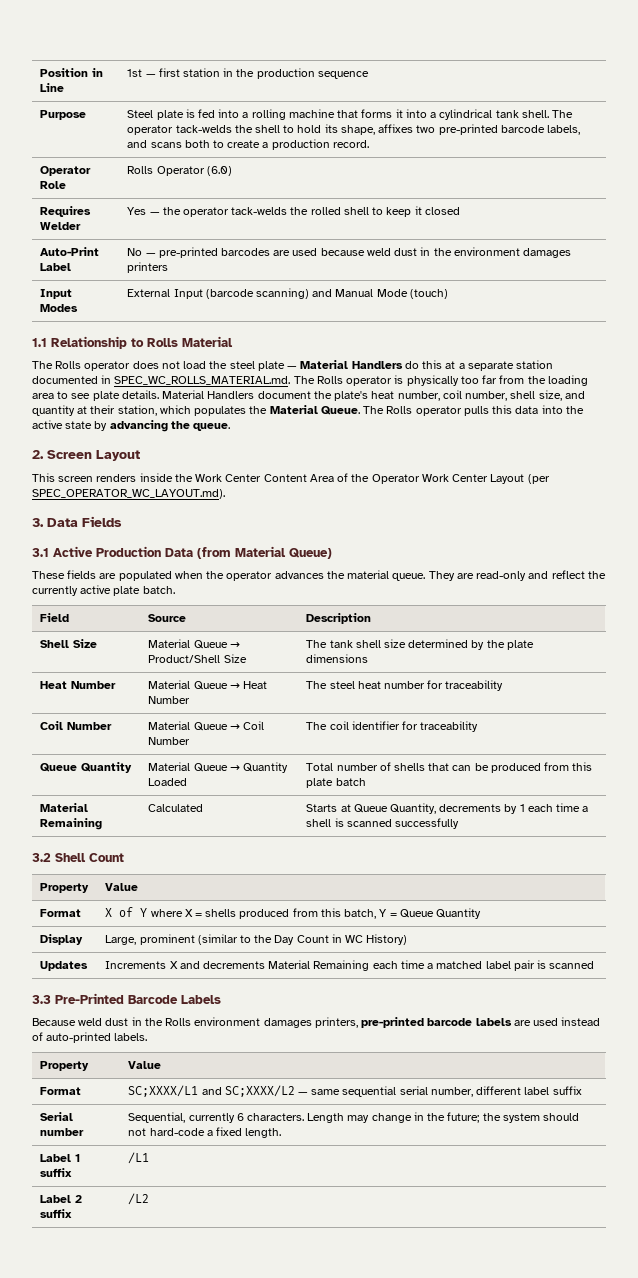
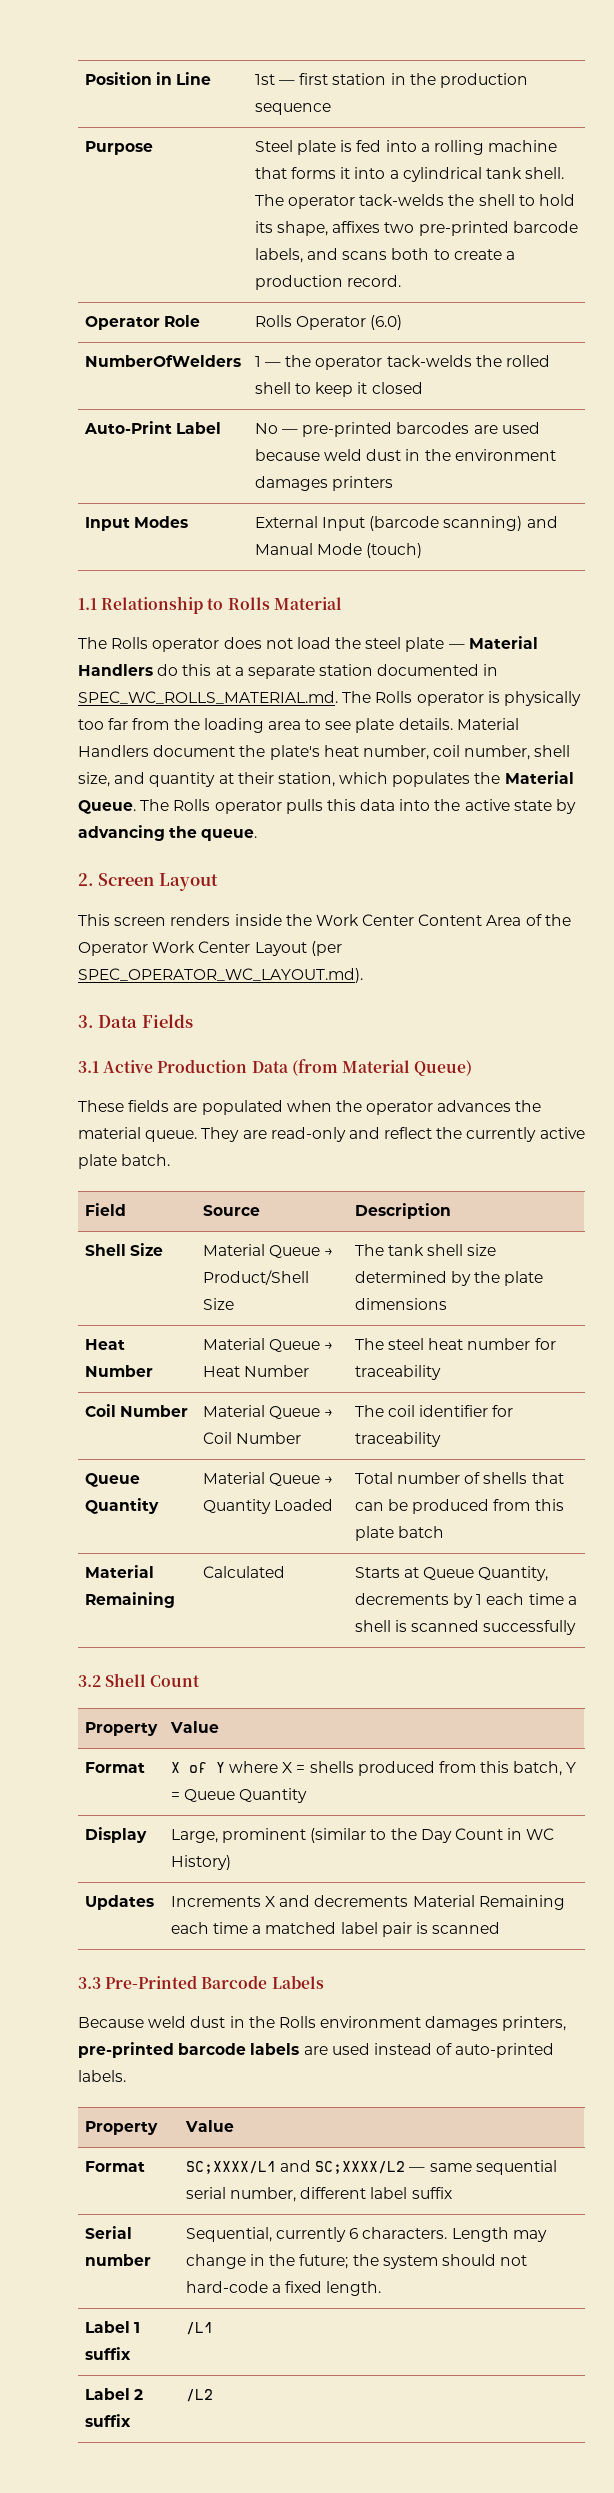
- Requires Welder | Yes — the operator tack-welds the rolled shell to keep it closed
+ NumberOfWelders | 1 — the operator tack-welds the rolled shell to keep it closed

